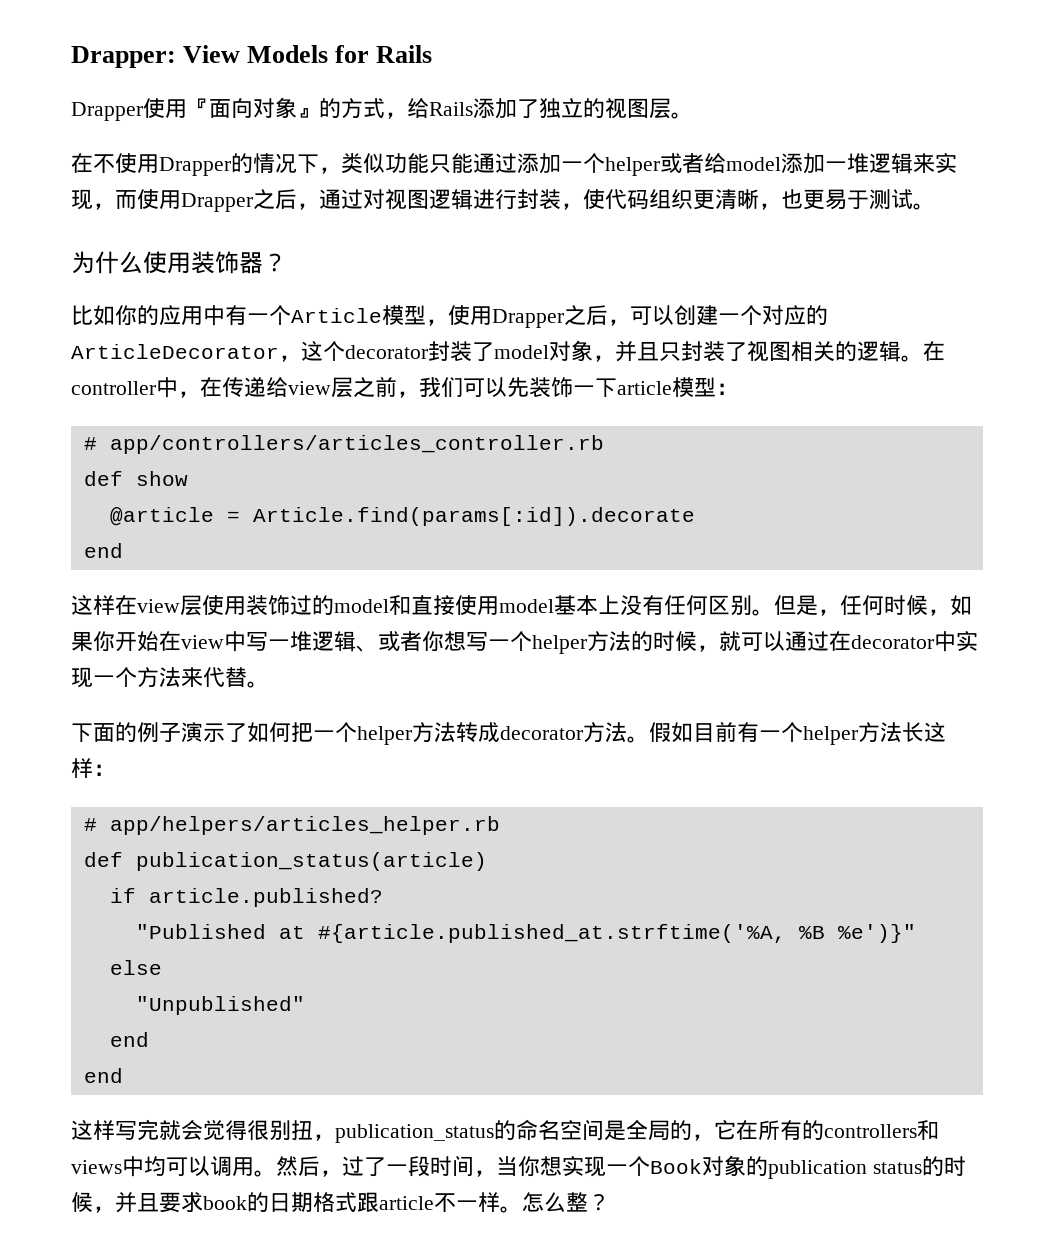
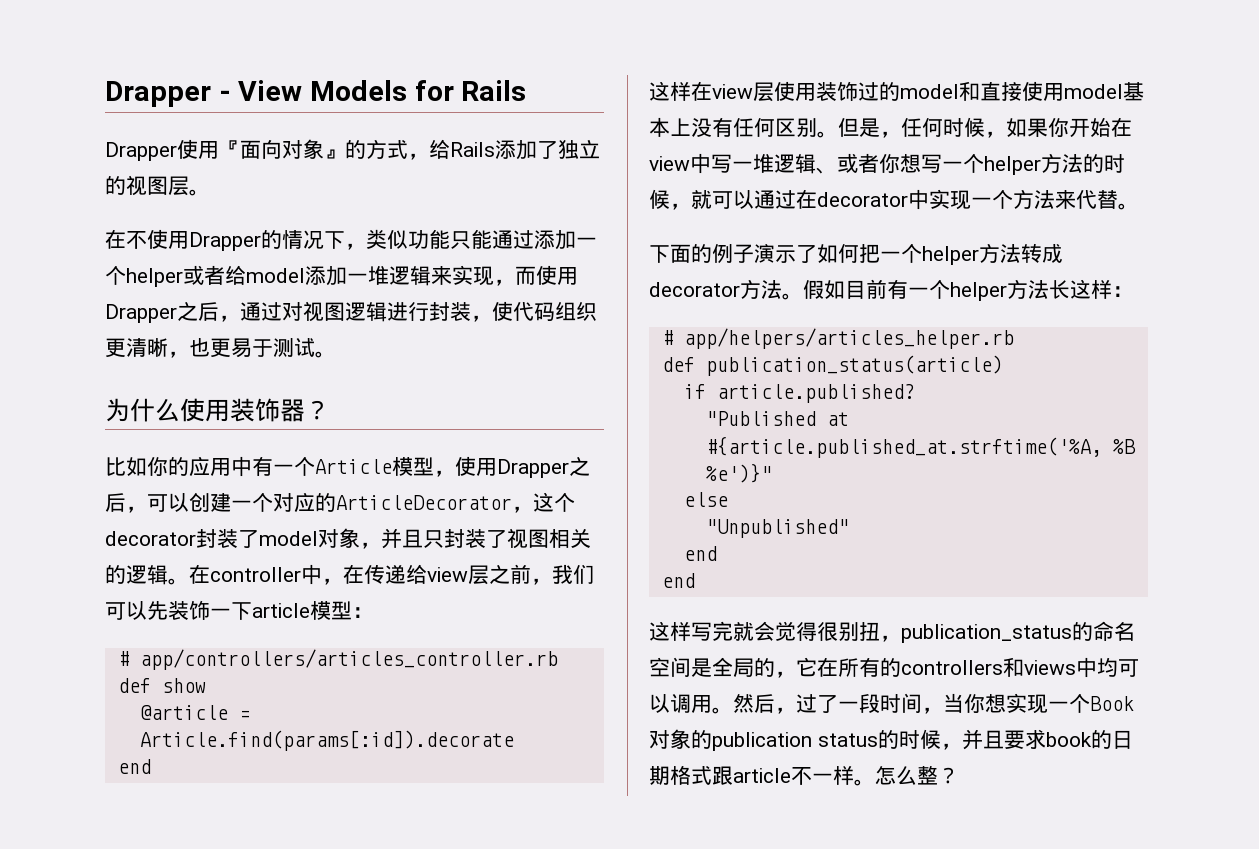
- Drapper: View Models for Rails
+ Drapper - View Models for Rails

